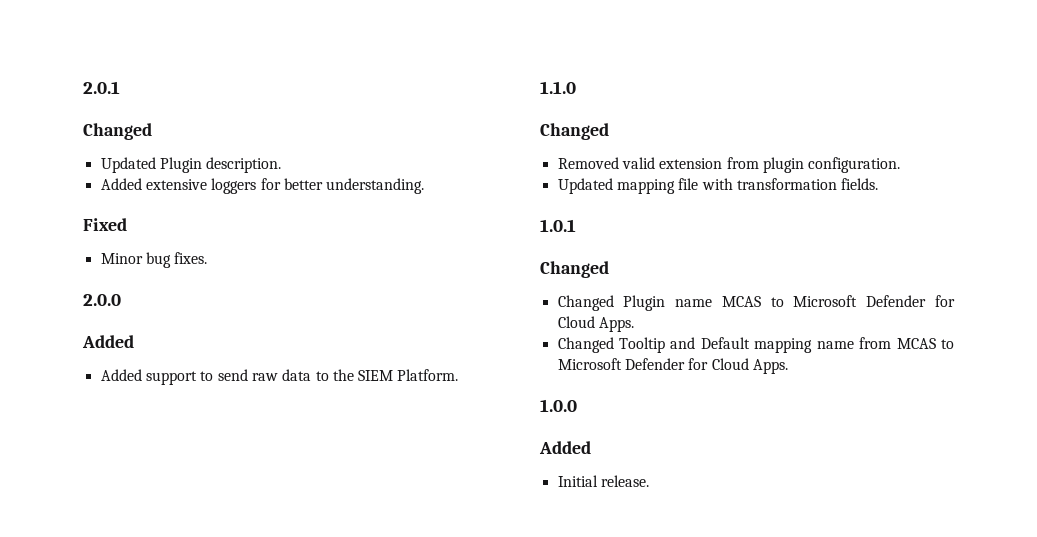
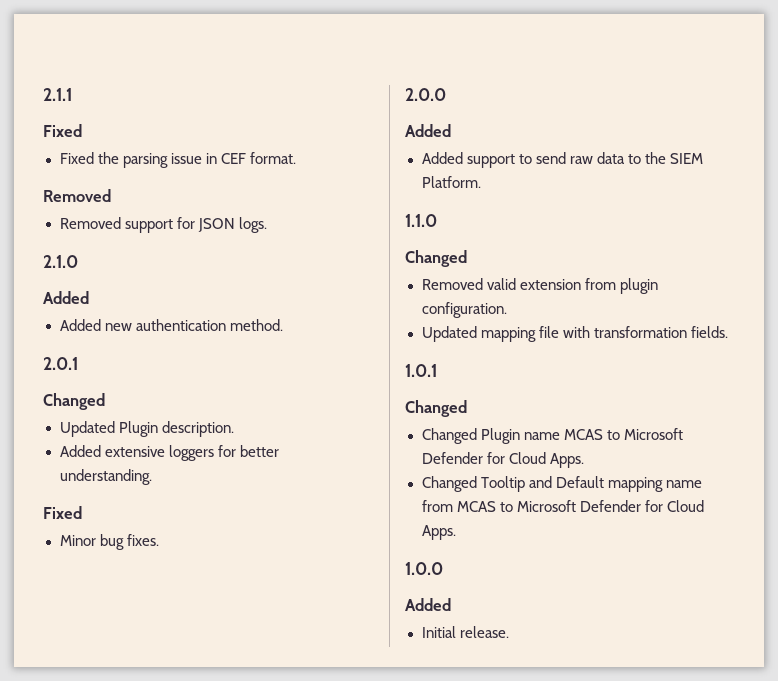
+ 2.1.1
+ Fixed
+ Fixed the parsing issue in CEF format.
+ Removed
+ Removed support for JSON logs.
+ 2.1.0
+ Added
+ Added new authentication method.

